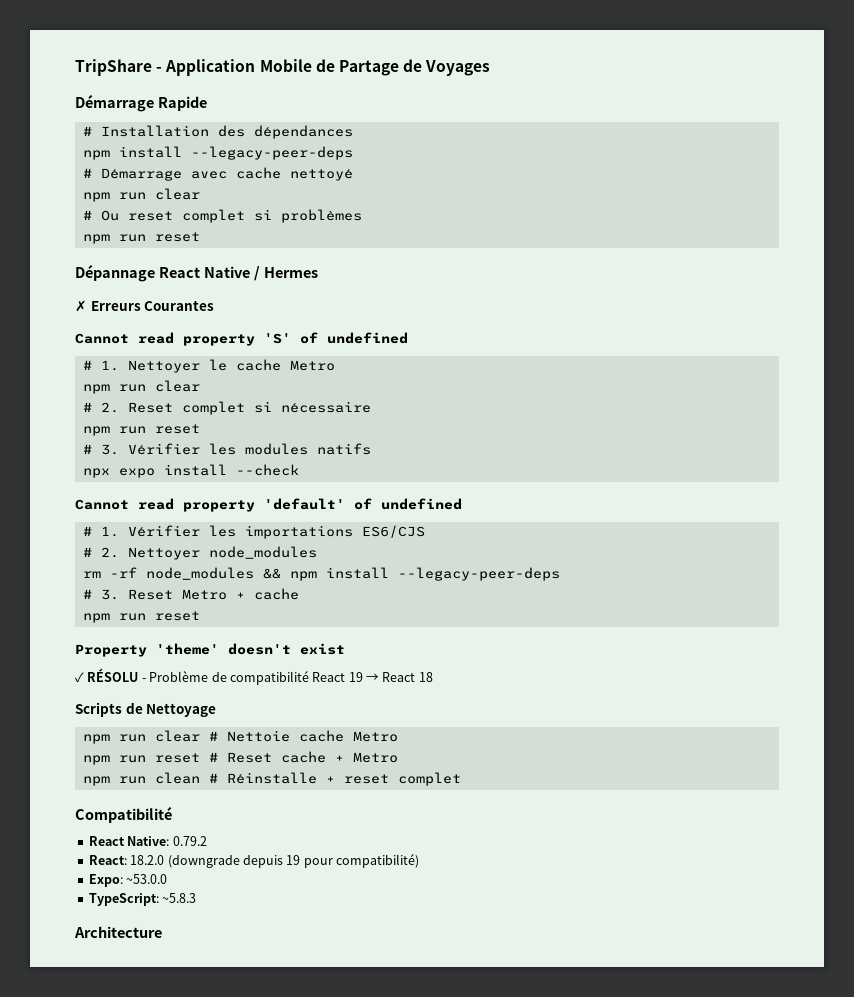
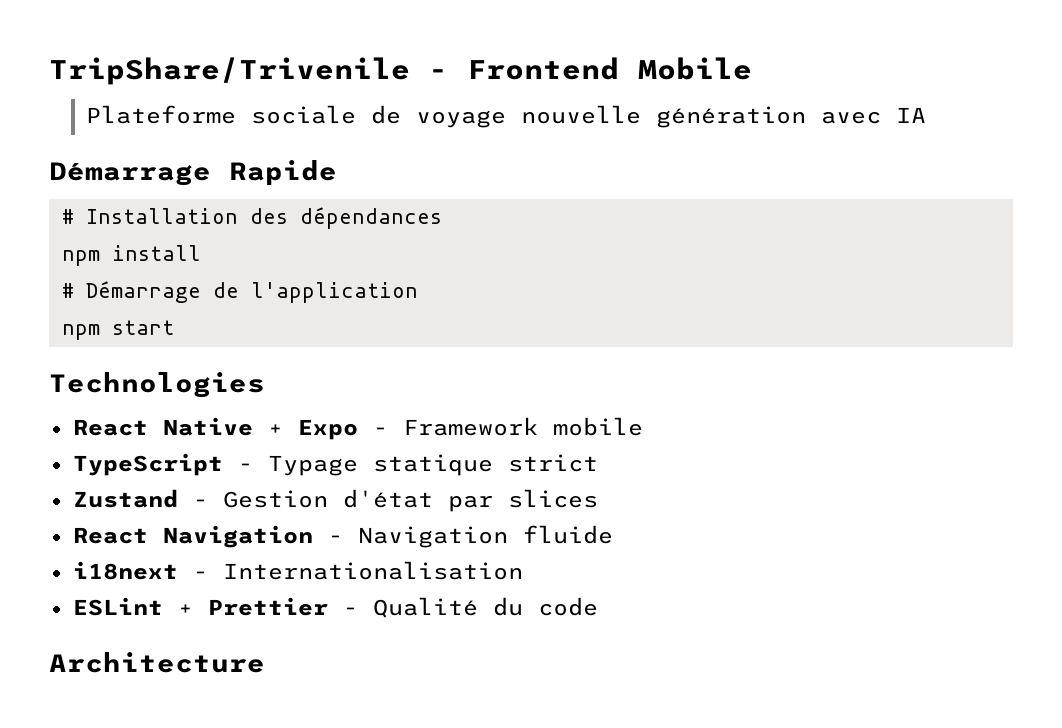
- TripShare - Application Mobile de Partage de Voyages
+ TripShare/Trivenile - Frontend Mobile
+ Plateforme sociale de voyage nouvelle génération avec IA
  # Installation des dépendances
- npm install --legacy-peer-deps
+ npm install
- # Démarrage avec cache nettoyé
- npm run clear
- # Ou reset complet si problèmes
- npm run reset
- Dépannage React Native / Hermes
- ✗ Erreurs Courantes
- Cannot read property 'S' of undefined
- # 1. Nettoyer le cache Metro
- npm run clear
- # 2. Reset complet si nécessaire
- npm run reset
- # 3. Vérifier les modules natifs
- npx expo install --check
- Cannot read property 'default' of undefined
- # 1. Vérifier les importations ES6/CJS
- # 2. Nettoyer node_modules
- rm -rf node_modules && npm install --legacy-peer-deps
- # 3. Reset Metro + cache
- npm run reset
- Property 'theme' doesn't exist
- ✓ RÉSOLU - Problème de compatibilité React 19 → React 18
- Scripts de Nettoyage
- npm run clear # Nettoie cache Metro
- npm run reset # Reset cache + Metro
- npm run clean # Réinstalle + reset complet
- Compatibilité
- React Native: 0.79.2
- React: 18.2.0 (downgrade depuis 19 pour compatibilité)
- Expo: ~53.0.0
- TypeScript: ~5.8.3
+ # Démarrage de l'application
+ npm start
+ Technologies
+ React Native + Expo - Framework mobile
+ TypeScript - Typage statique strict
+ Zustand - Gestion d'état par slices
+ React Navigation - Navigation fluide
+ i18next - Internationalisation
+ ESLint + Prettier - Qualité du code

